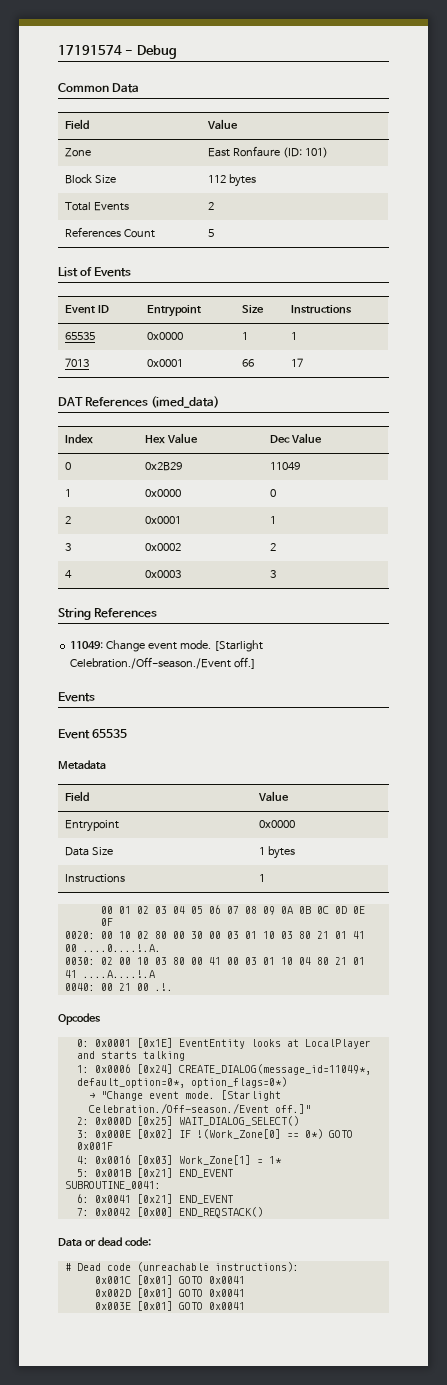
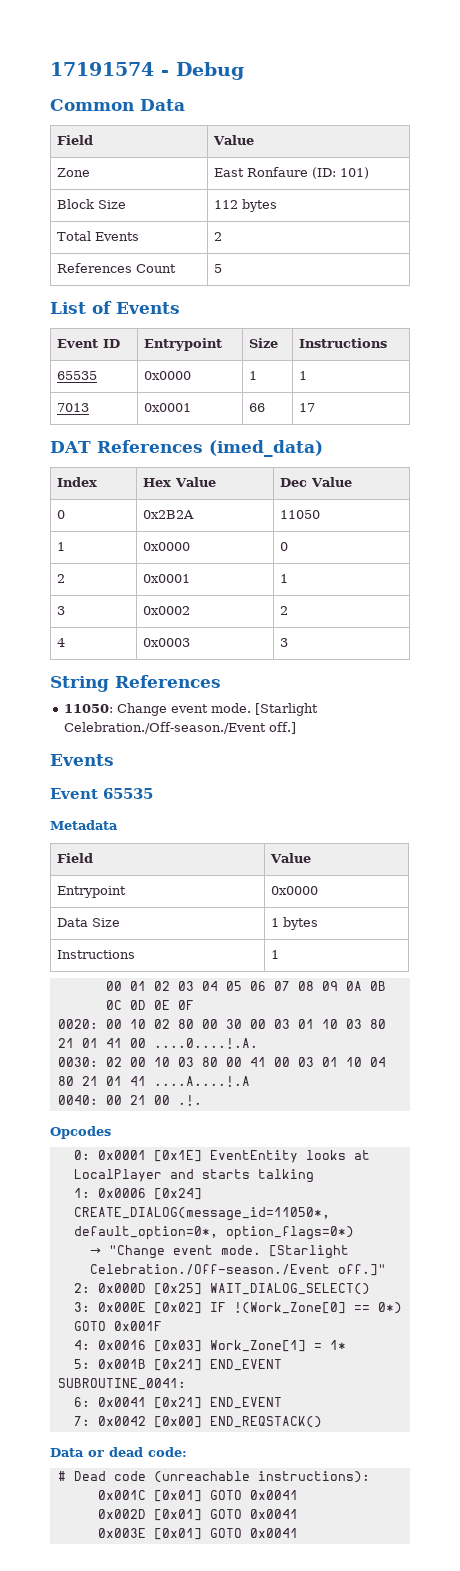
- 0 | 0x2B29 | 11049
+ 0 | 0x2B2A | 11050
- 11049: Change event mode.
+ 11050: Change event mode.
- 1: 0x0006 [0x24] CREATE_DIALOG(message_id=11049*, default_option=0*, option_flags=0*)
+ 1: 0x0006 [0x24] CREATE_DIALOG(message_id=11050*, default_option=0*, option_flags=0*)

